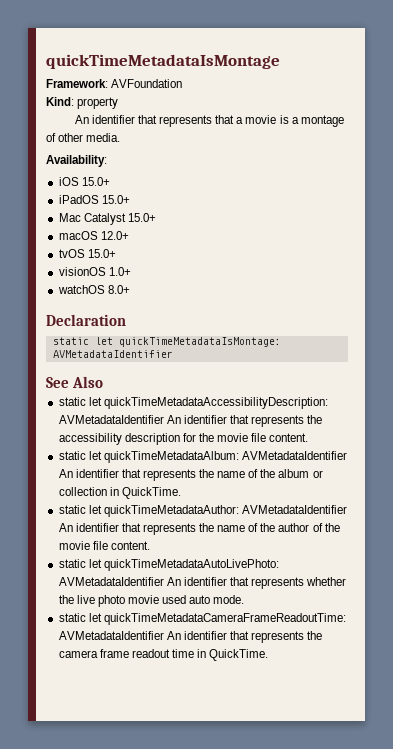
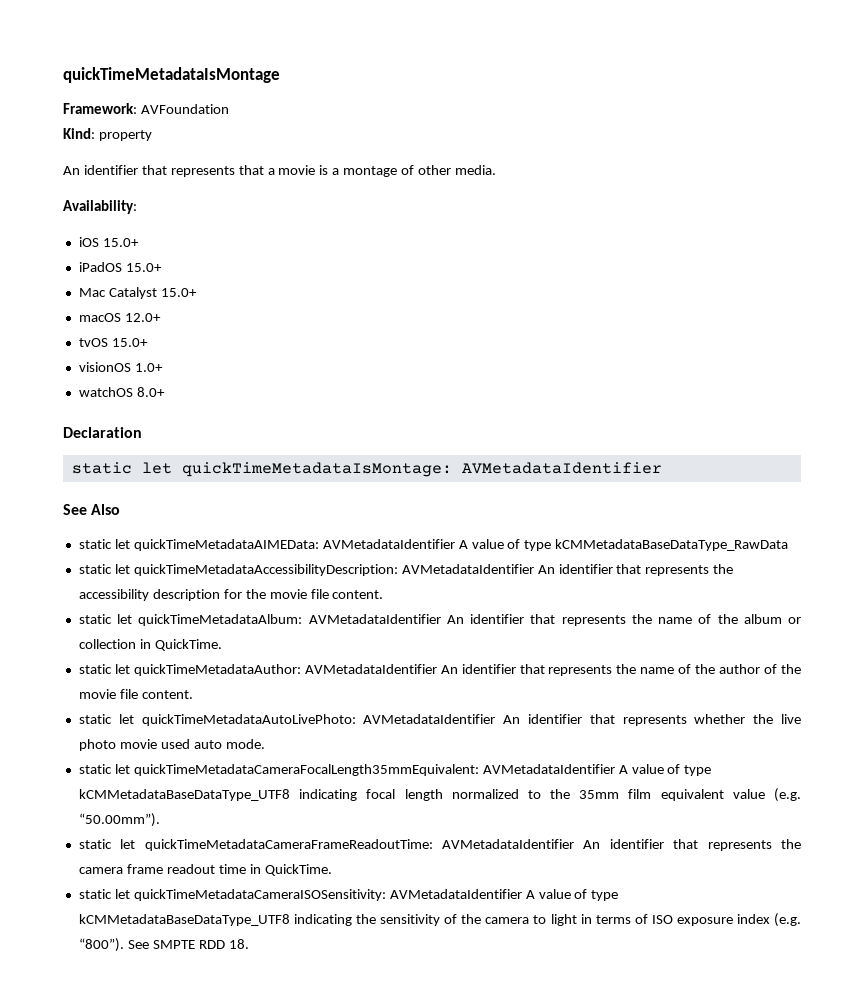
+ static let quickTimeMetadataAIMEData: AVMetadataIdentifier A value of type kCMMetadataBaseDataType_RawData
+ static let quickTimeMetadataCameraFocalLength35mmEquivalent: AVMetadataIdentifier A value of type kCMMetadataBaseDataType_UTF8 indicating focal length normalized to the 35mm film equivalent value (e.g. “50.00mm”).
+ static let quickTimeMetadataCameraISOSensitivity: AVMetadataIdentifier A value of type kCMMetadataBaseDataType_UTF8 indicating the sensitivity of the camera to light in terms of ISO exposure index (e.g. “800”). See SMPTE RDD 18.

